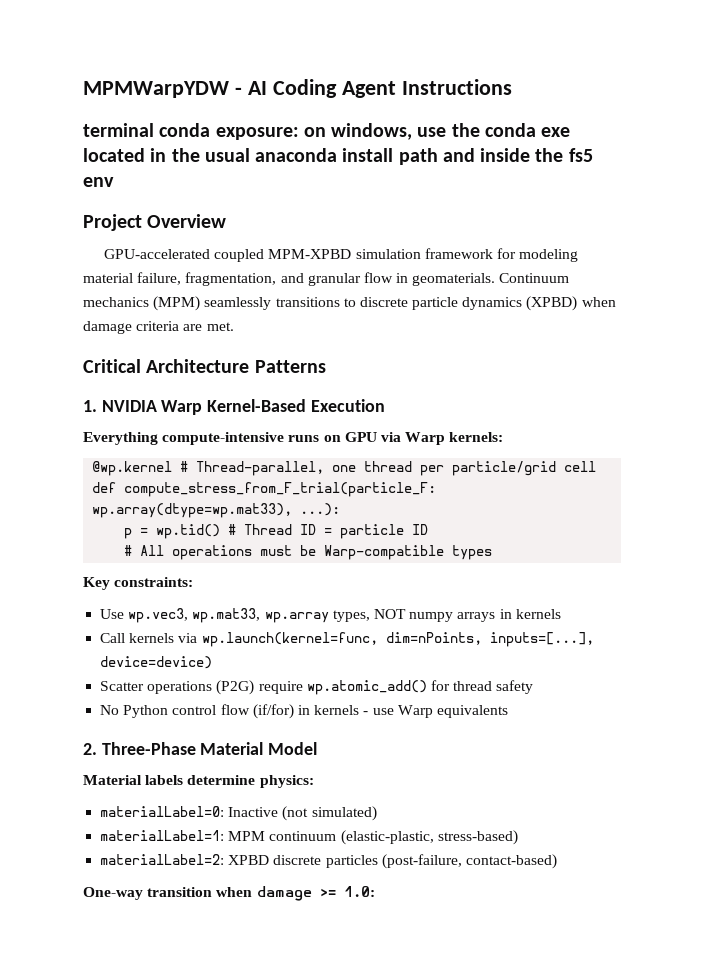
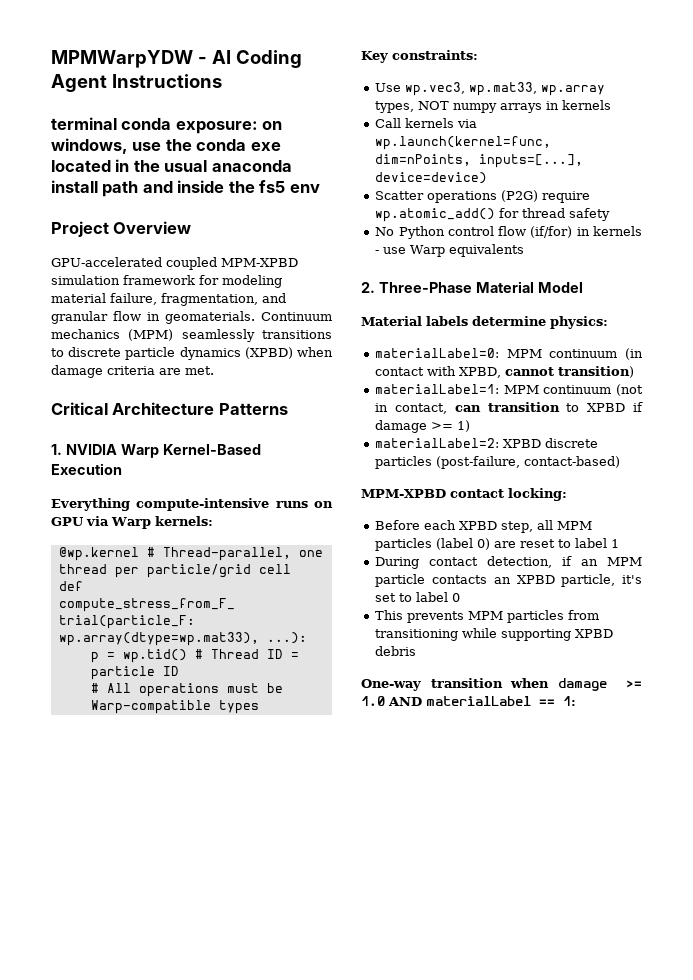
- materialLabel=0: Inactive (not simulated)
- materialLabel=1: MPM continuum (elastic-plastic, stress-based)
+ materialLabel=0: MPM continuum (in contact with XPBD, cannot transition)
+ materialLabel=1: MPM continuum (not in contact, can transition to XPBD if damage >= 1)
+ MPM-XPBD contact locking:
+ Before each XPBD step, all MPM particles (label 0) are reset to label 1
+ During contact detection, if an MPM particle contacts an XPBD particle, it's set to label 0
+ This prevents MPM particles from transitioning while supporting XPBD debris
- One-way transition when damage >= 1.0:
+ One-way transition when damage >= 1.0 AND materialLabel == 1:

